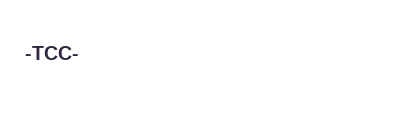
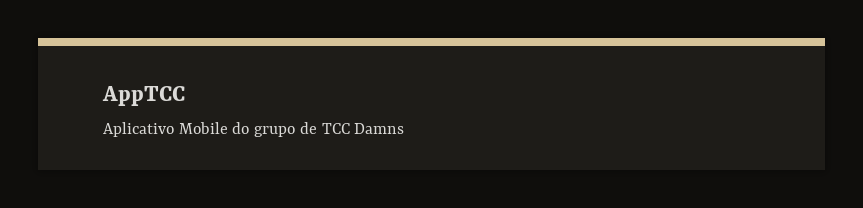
- -TCC-
+ AppTCC
+ Aplicativo Mobile do grupo de TCC Damns

